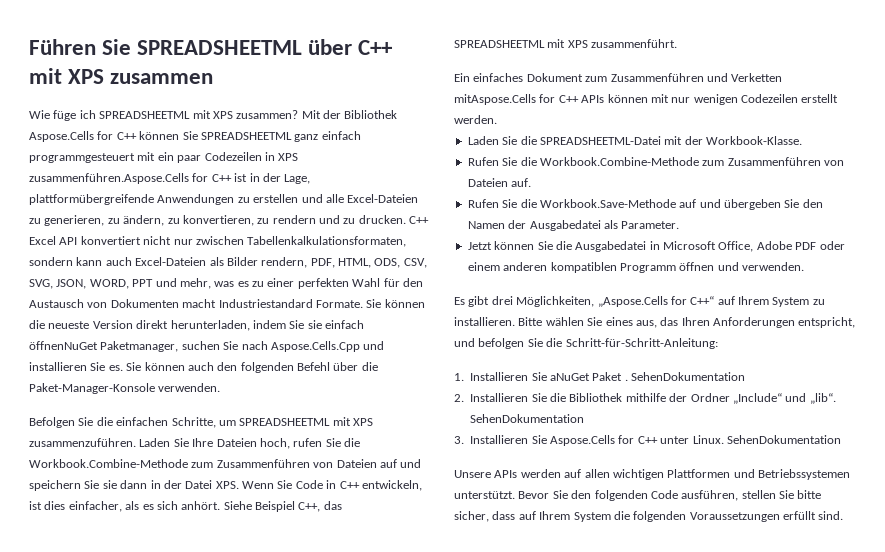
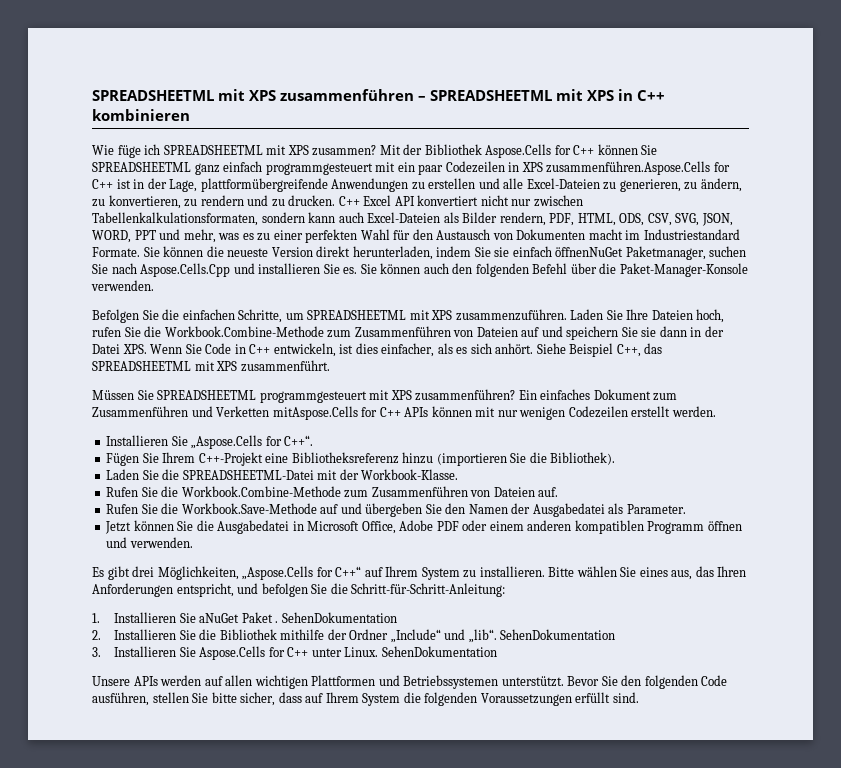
- Führen Sie SPREADSHEETML über C++ mit XPS zusammen
+ SPREADSHEETML mit XPS zusammenführen – SPREADSHEETML mit XPS in C++ kombinieren
- C++ Excel API konvertiert nicht nur zwischen Tabellenkalkulationsformaten, sondern kann auch Excel-Dateien als Bilder rendern, PDF, HTML, ODS, CSV, SVG, JSON, WORD, PPT und mehr, was es zu einer perfekten Wahl für den Austausch von Dokumenten macht Industriestandard Formate.
+ C++ Excel API konvertiert nicht nur zwischen Tabellenkalkulationsformaten, sondern kann auch Excel-Dateien als Bilder rendern, PDF, HTML, ODS, CSV, SVG, JSON, WORD, PPT und mehr, was es zu einer perfekten Wahl für den Austausch von Dokumenten macht im Industriestandard Formate.
+ Müssen Sie SPREADSHEETML programmgesteuert mit XPS zusammenführen?
+ Installieren Sie „Aspose.Cells for C++“.
+ Fügen Sie Ihrem C++-Projekt eine Bibliotheksreferenz hinzu (importieren Sie die Bibliothek).

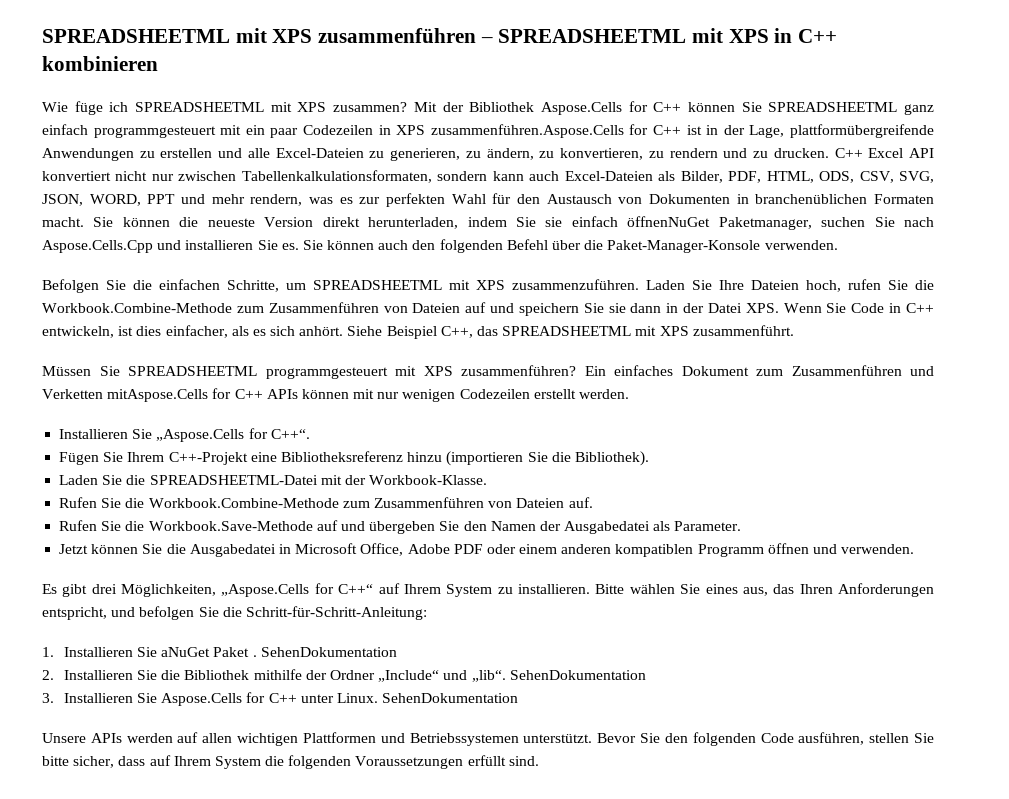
- C++ Excel API konvertiert nicht nur zwischen Tabellenkalkulationsformaten, sondern kann auch Excel-Dateien als Bilder rendern, PDF, HTML, ODS, CSV, SVG, JSON, WORD, PPT und mehr, was es zu einer perfekten Wahl für den Austausch von Dokumenten macht im Industriestandard Formate.
+ C++ Excel API konvertiert nicht nur zwischen Tabellenkalkulationsformaten, sondern kann auch Excel-Dateien als Bilder, PDF, HTML, ODS, CSV, SVG, JSON, WORD, PPT und mehr rendern, was es zur perfekten Wahl für den Austausch von Dokumenten in branchenüblichen Formaten macht.

